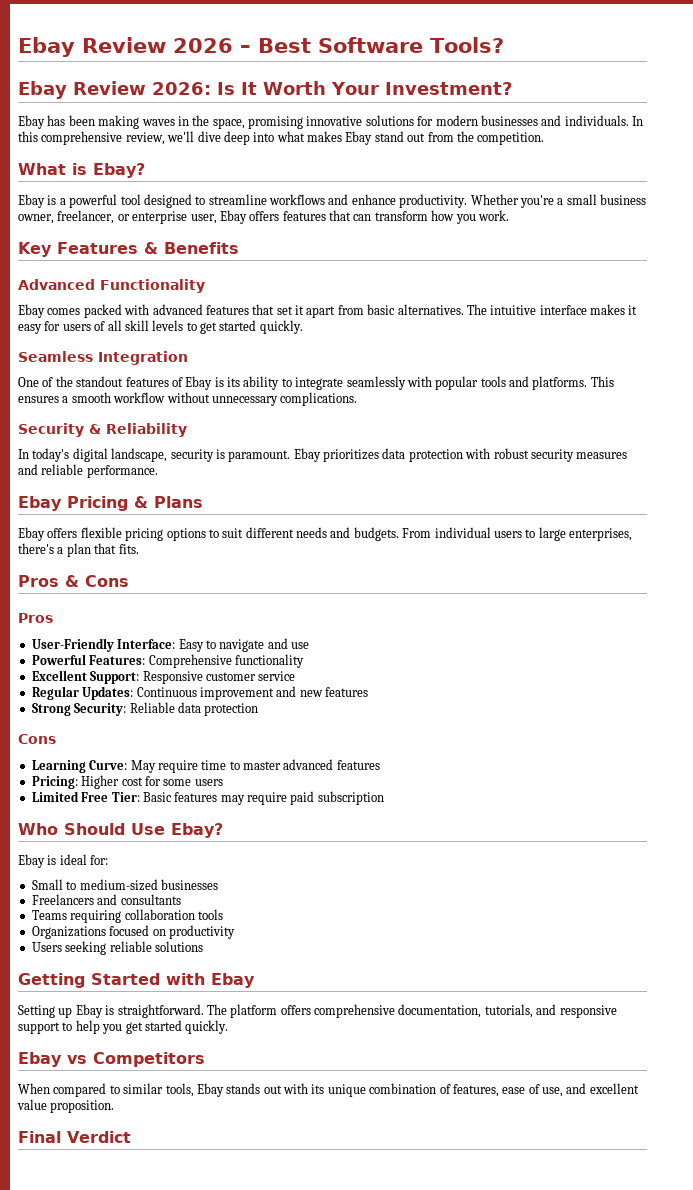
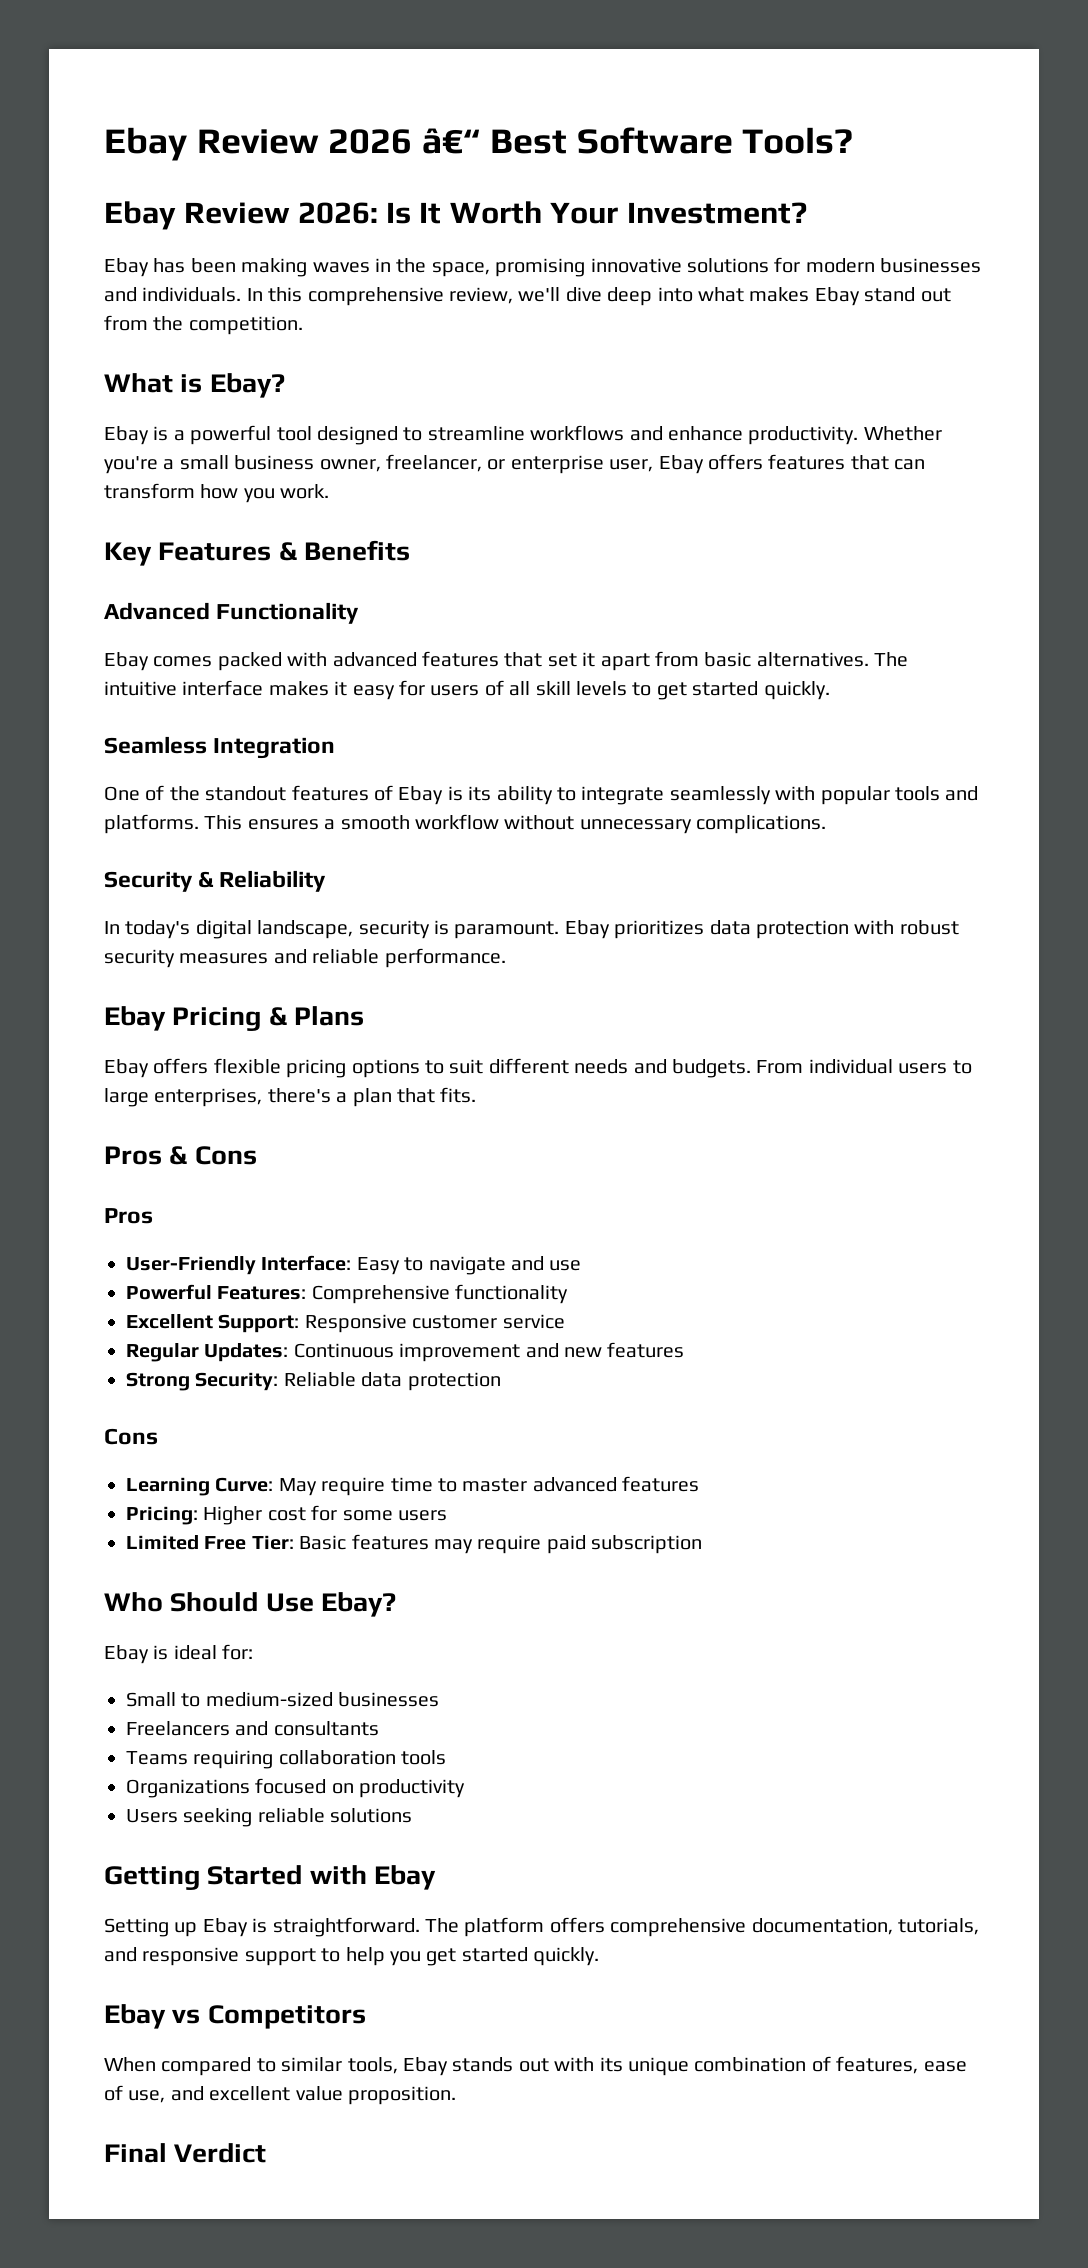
- Ebay Review 2026 – Best Software Tools?
+ Ebay Review 2026 â€“ Best Software Tools?

